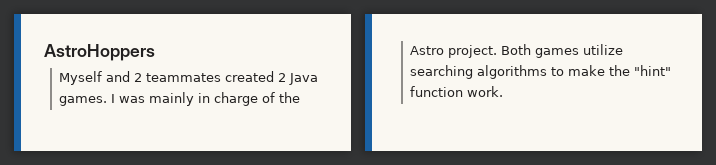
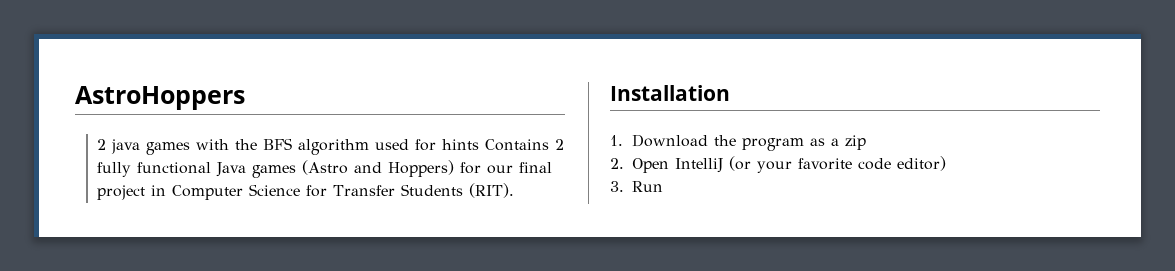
- Myself and 2 teammates created 2 Java games. I was mainly in charge of the Astro project. Both games utilize searching algorithms to make the "hint" function work.
+ 2 java games with the BFS algorithm used for hints Contains 2 fully functional Java games (Astro and Hoppers) for our final project in Computer Science for Transfer Students (RIT).
+ Installation
+ 1. Download the program as a zip
+ 2. Open IntelliJ (or your favorite code editor)
+ 3. Run

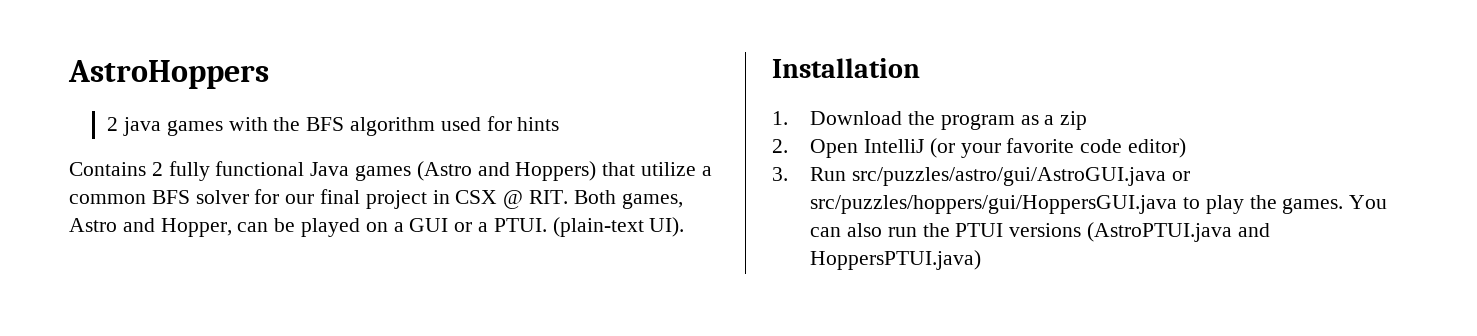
- 2 java games with the BFS algorithm used for hints Contains 2 fully functional Java games (Astro and Hoppers) for our final project in Computer Science for Transfer Students (RIT).
+ 2 java games with the BFS algorithm used for hints
+ Contains 2 fully functional Java games (Astro and Hoppers) that utilize a common BFS solver for our final project in CSX @ RIT. Both games, Astro and Hopper, can be played on a GUI or a PTUI. (plain-text UI).
- 3. Run
+ 3. Run src/puzzles/astro/gui/AstroGUI.java or src/puzzles/hoppers/gui/HoppersGUI.java to play the games. You can also run the PTUI versions (AstroPTUI.java and HoppersPTUI.java)

